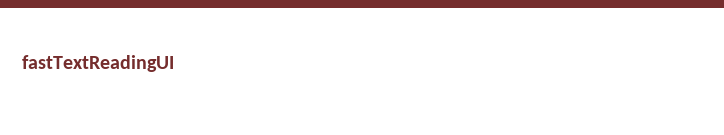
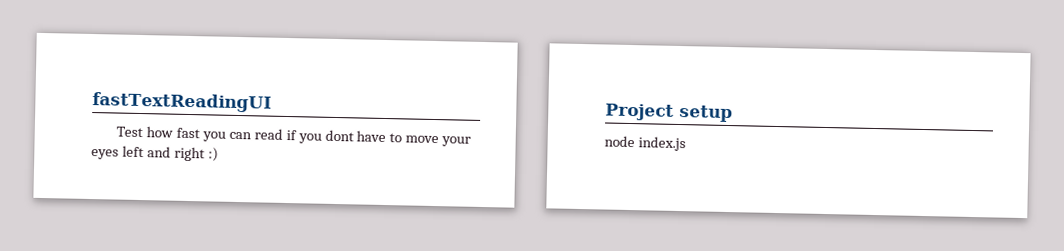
+ Test how fast you can read if you dont have to move your eyes left and right :)
+ Project setup
+ node index.js

